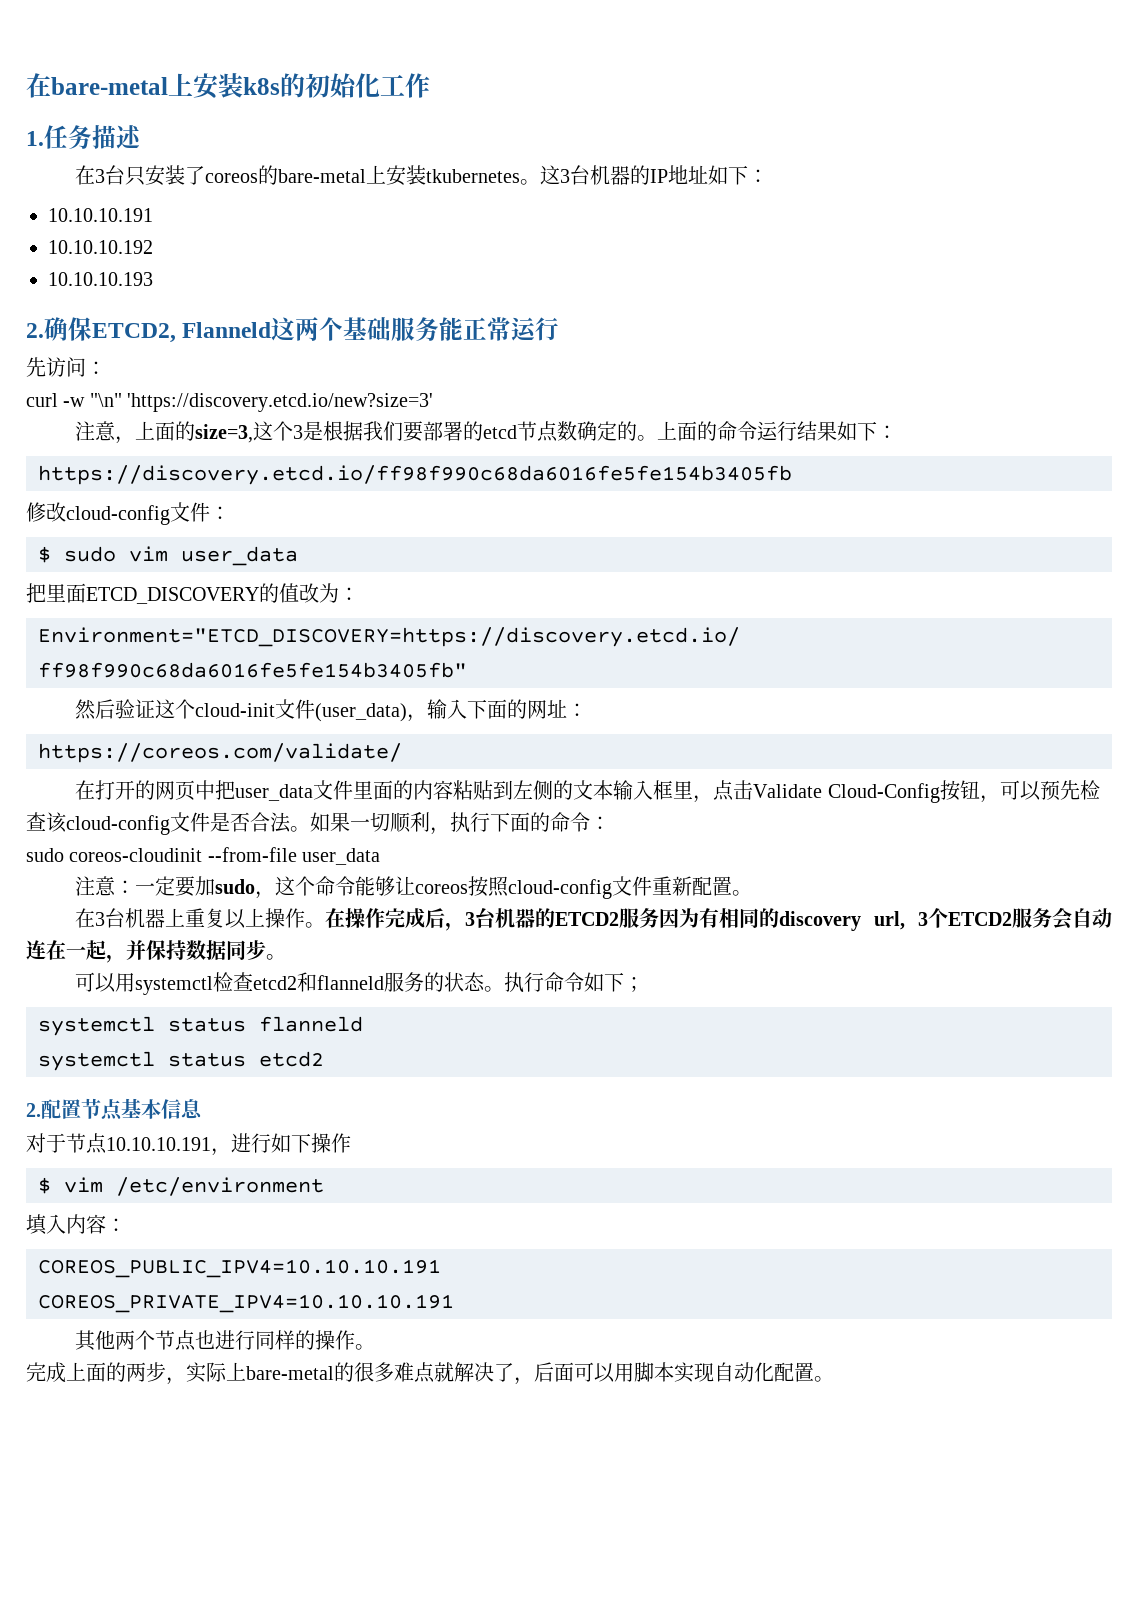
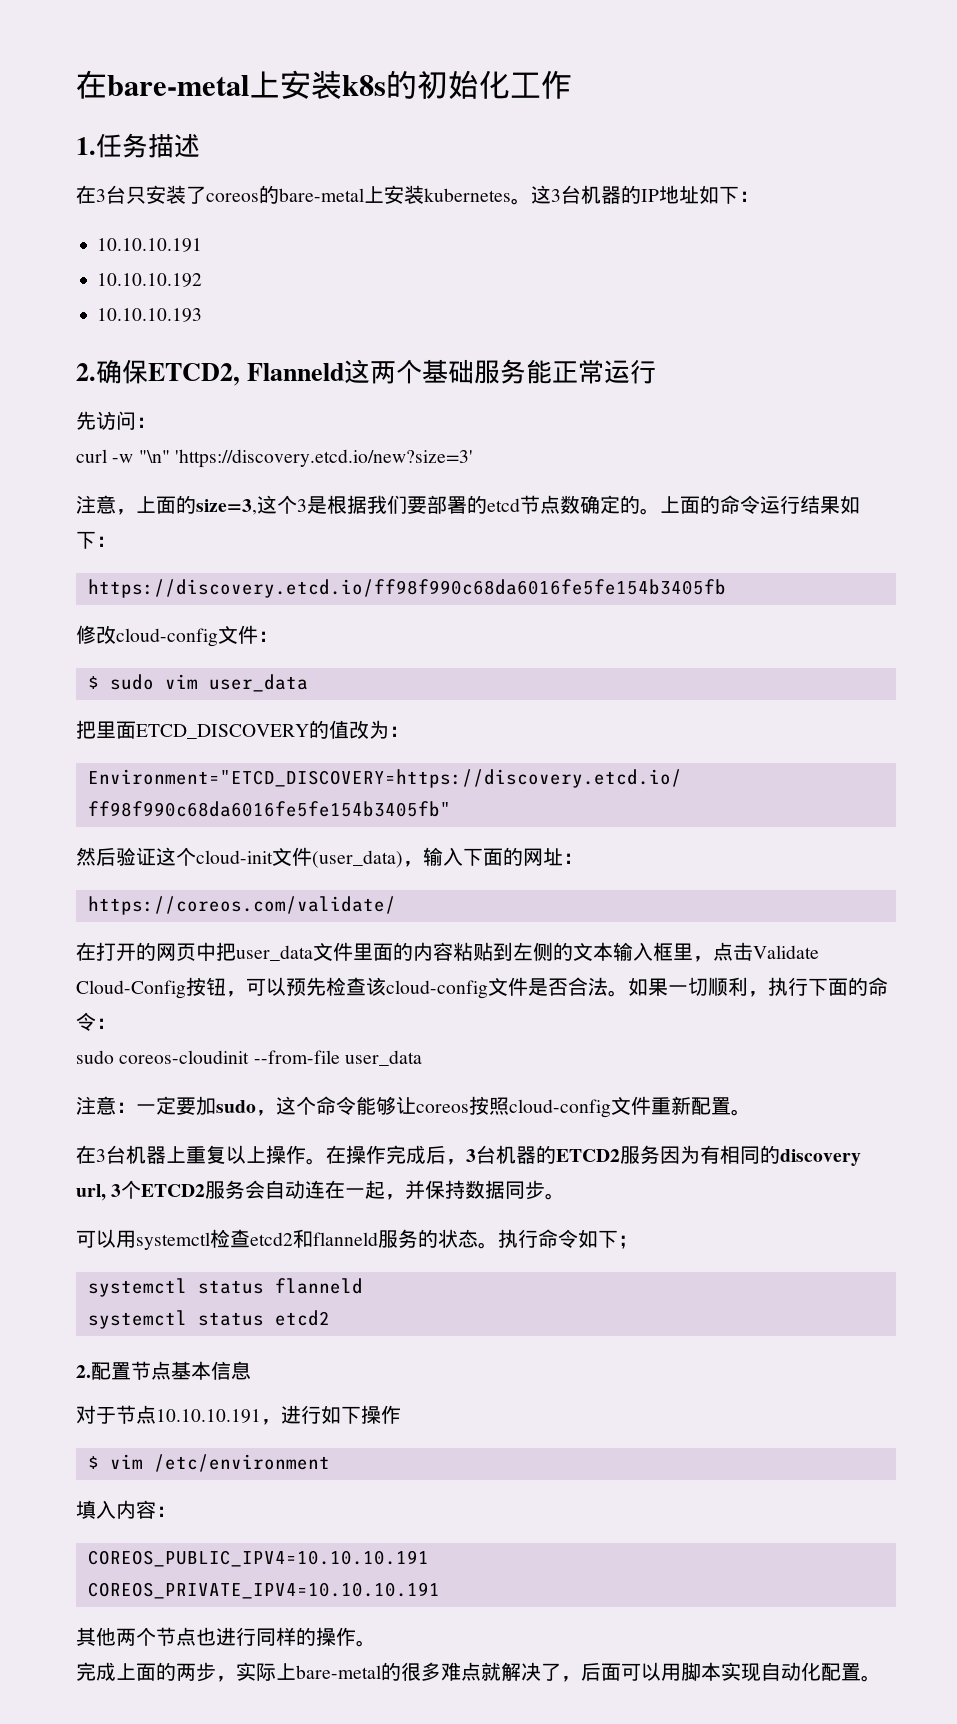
- 在3台只安装了coreos的bare-metal上安装tkubernetes。
+ 在3台只安装了coreos的bare-metal上安装kubernetes。

